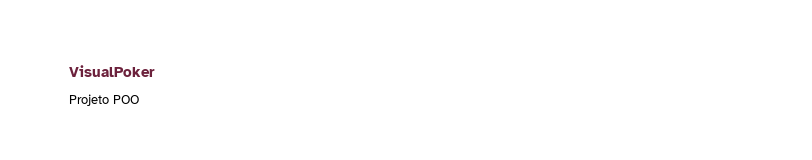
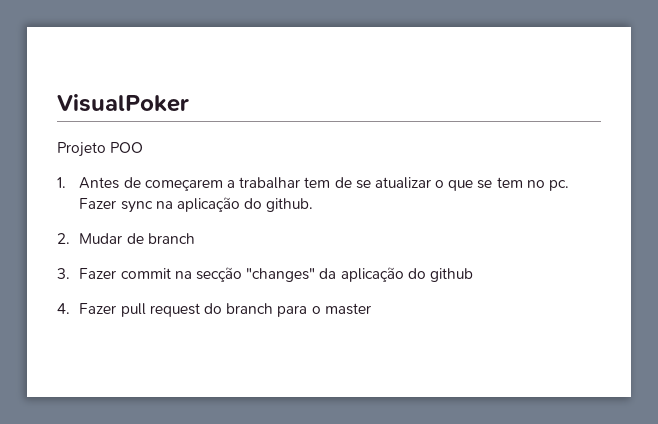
+ 1. Antes de começarem a trabalhar tem de se atualizar o que se tem no pc. Fazer sync na aplicação do github.
+ 2. Mudar de branch
+ 3. Fazer commit na secção "changes" da aplicação do github
+ 4. Fazer pull request do branch para o master

